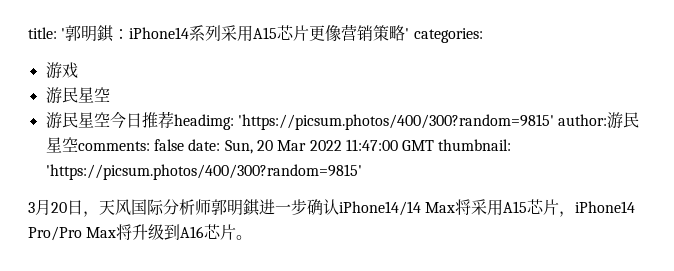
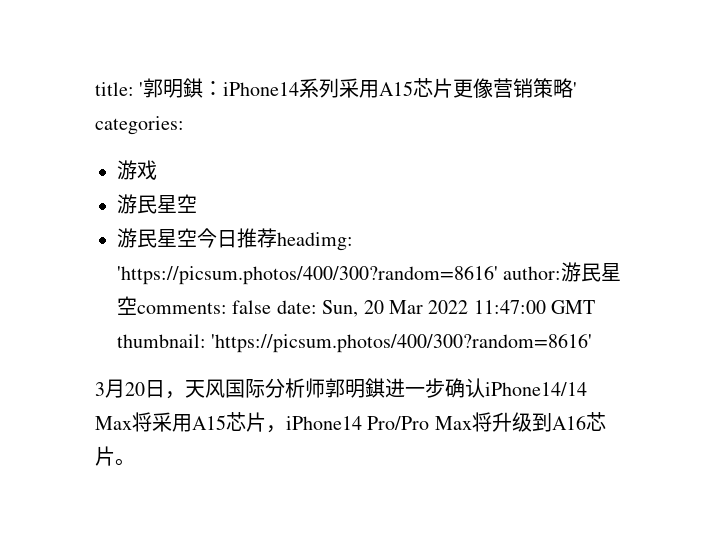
- 游民星空今日推荐headimg: 'https://picsum.photos/400/300?random=9815' author:游民星空comments: false date: Sun, 20 Mar 2022 11:47:00 GMT thumbnail: 'https://picsum.photos/400/300?random=9815'
+ 游民星空今日推荐headimg: 'https://picsum.photos/400/300?random=8616' author:游民星空comments: false date: Sun, 20 Mar 2022 11:47:00 GMT thumbnail: 'https://picsum.photos/400/300?random=8616'

